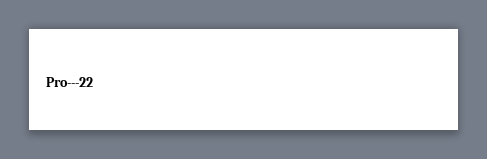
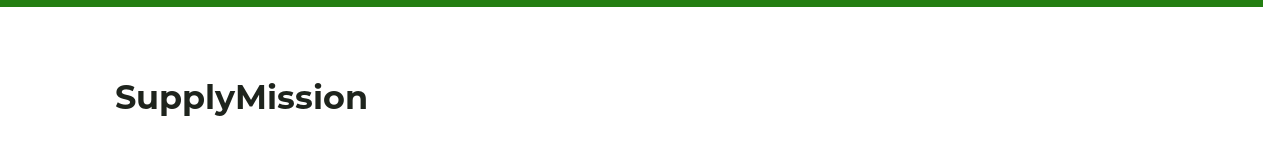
- Pro---22
+ SupplyMission

